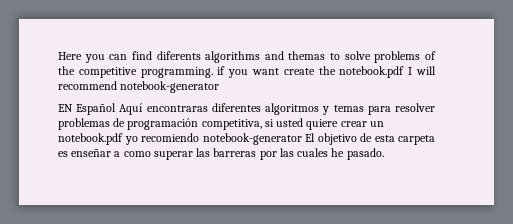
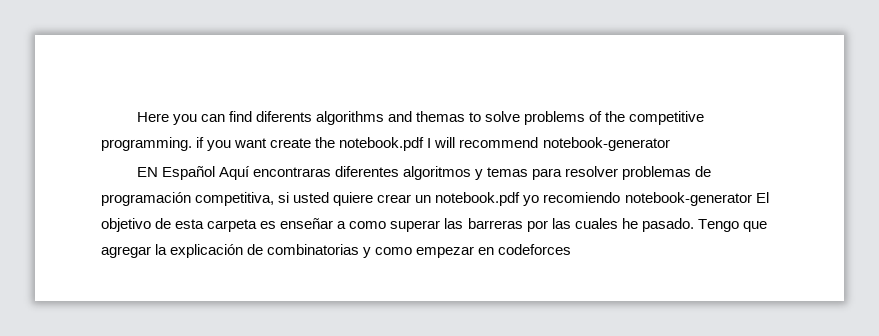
+ Tengo que agregar la explicación de combinatorias y como empezar en codeforces

